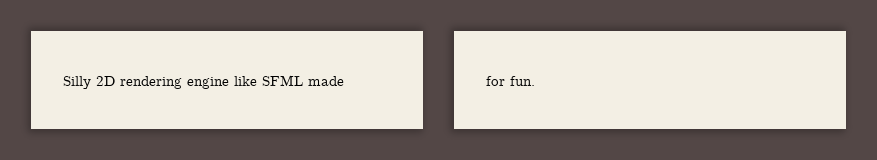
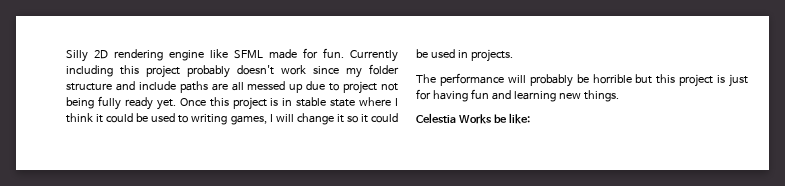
+ Currently including this project probably doesn't work since my folder structure and include paths are all messed up due to project not being fully ready yet. Once this project is in stable state where I think it could be used to writing games, I will change it so it could be used in projects.
+ The performance will probably be horrible but this project is just for having fun and learning new things.
+ Celestia Works be like:

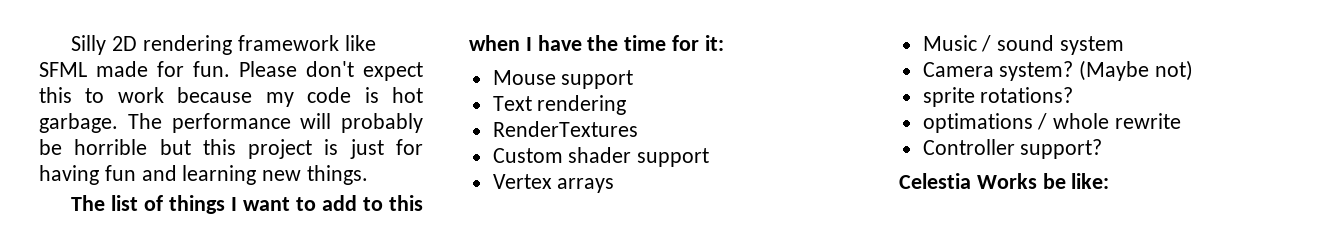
- Silly 2D rendering engine like SFML made for fun.
+ Silly 2D rendering framework like SFML made for fun.
- Currently including this project probably doesn't work since my folder structure and include paths are all messed up due to project not being fully ready yet. Once this project is in stable state where I think it could be used to writing games, I will change it so it could be used in projects.
- The performance will probably be horrible but this project is just for having fun and learning new things.
+ Please don't expect this to work because my code is hot garbage. The performance will probably be horrible but this project is just for having fun and learning new things.
+ The list of things I want to add to this when I have the time for it:
+ Mouse support
+ Text rendering
+ RenderTextures
+ Custom shader support
+ Vertex arrays
+ Music / sound system
+ Camera system? (Maybe not)
+ sprite rotations?
+ optimations / whole rewrite
+ Controller support?

